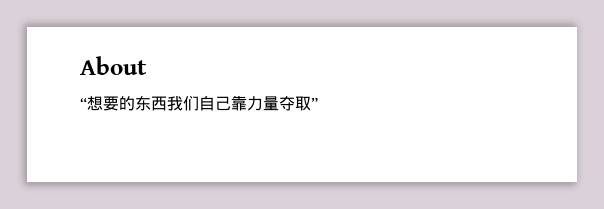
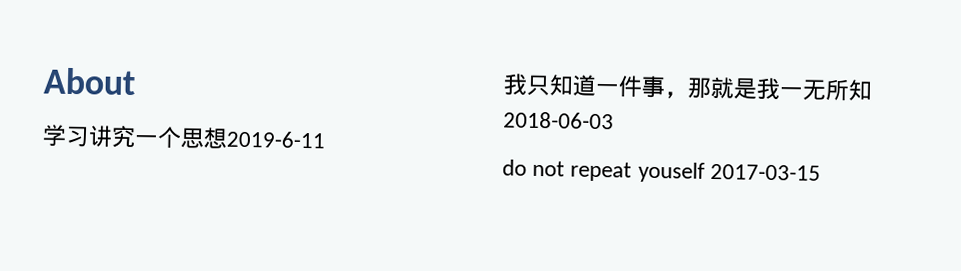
- “想要的东西我们自己靠力量夺取”
+ 学习讲究一个思想2019-6-11
+ 我只知道一件事，那就是我一无所知2018-06-03
+ do not repeat youself 2017-03-15

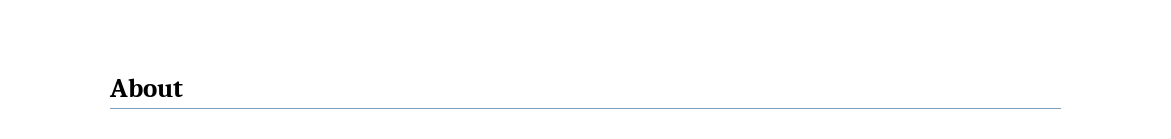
- 学习讲究一个思想2019-6-11
- 我只知道一件事，那就是我一无所知2018-06-03
- do not repeat youself 2017-03-15

